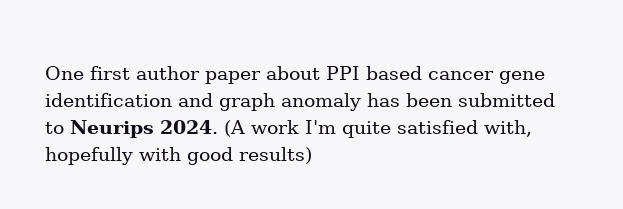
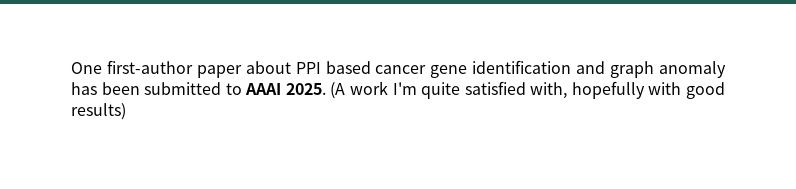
- One first author paper about PPI based cancer gene identification and graph anomaly has been submitted to Neurips 2024.
+ One first-author paper about PPI based cancer gene identification and graph anomaly has been submitted to AAAI 2025.

